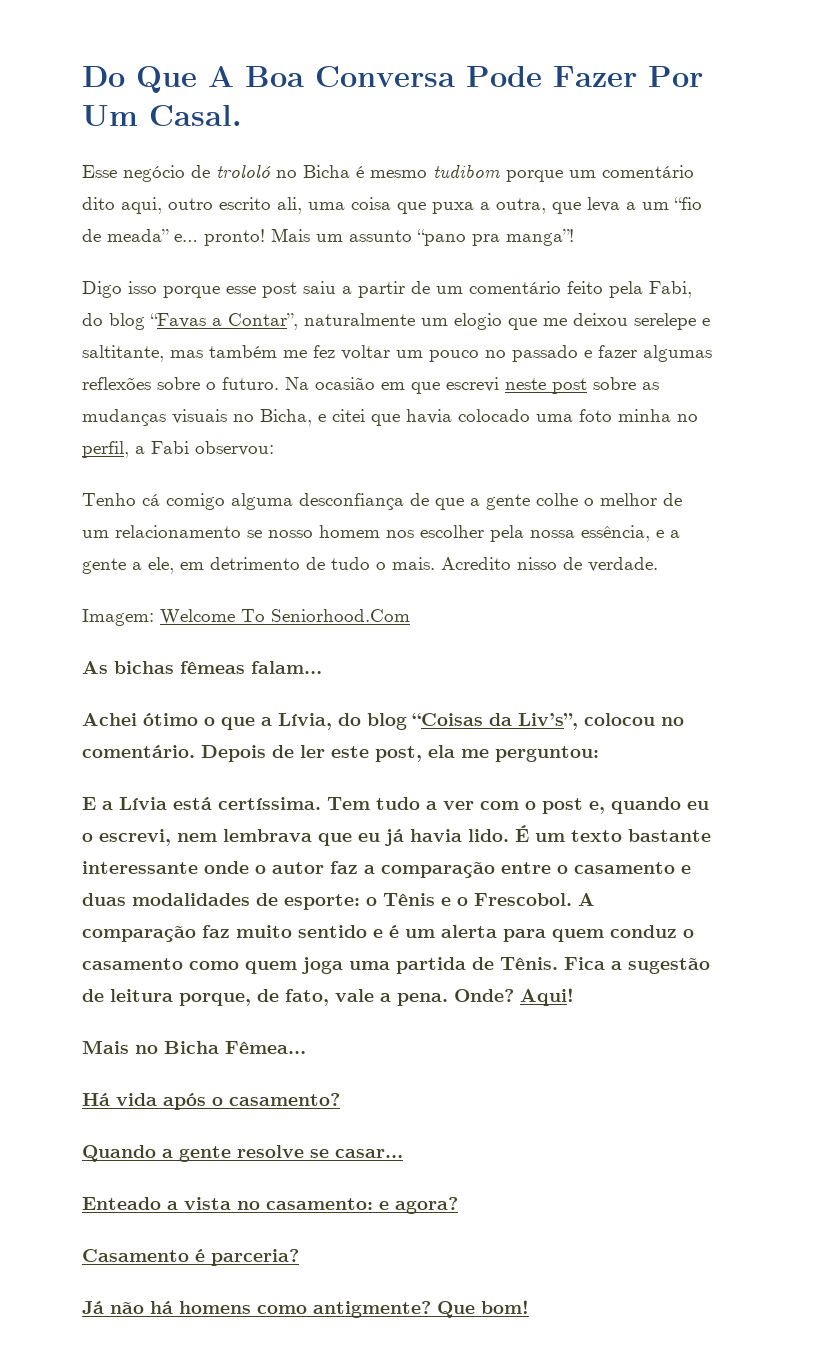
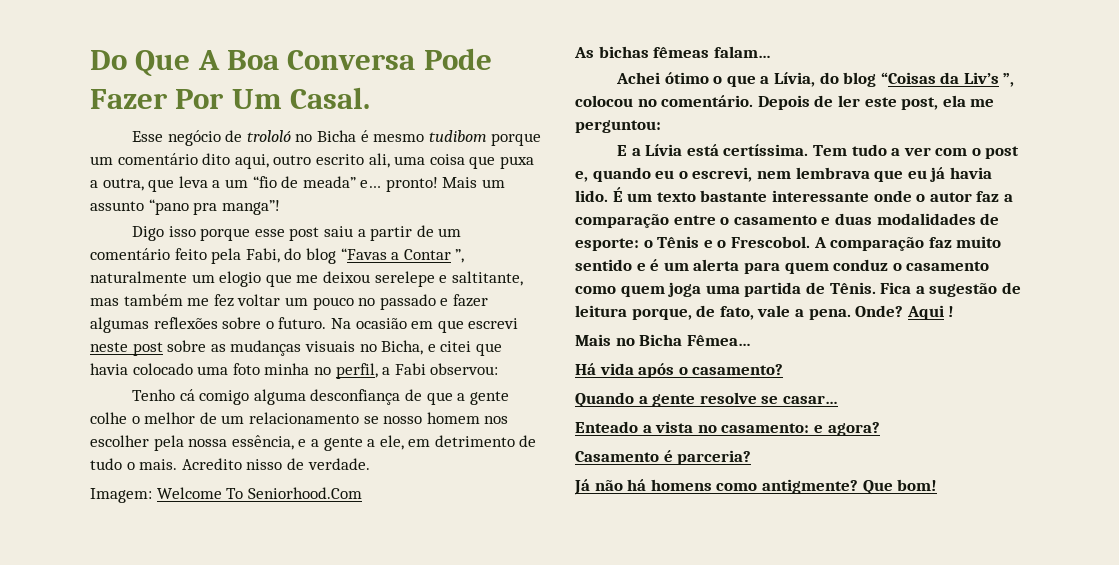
- Digo isso porque esse post saiu a partir de um comentário feito pela Fabi, do blog “Favas a Contar”, naturalmente um elogio que me deixou serelepe e saltitante, mas também me fez voltar um pouco no passado e fazer algumas reflexões sobre o futuro.
+ Digo isso porque esse post saiu a partir de um comentário feito pela Fabi, do blog “Favas a Contar ”, naturalmente um elogio que me deixou serelepe e saltitante, mas também me fez voltar um pouco no passado e fazer algumas reflexões sobre o futuro.
- Achei ótimo o que a Lívia, do blog “Coisas da Liv’s”, colocou no comentário.
+ Achei ótimo o que a Lívia, do blog “Coisas da Liv’s ”, colocou no comentário.
- Aqui!
+ Aqui !

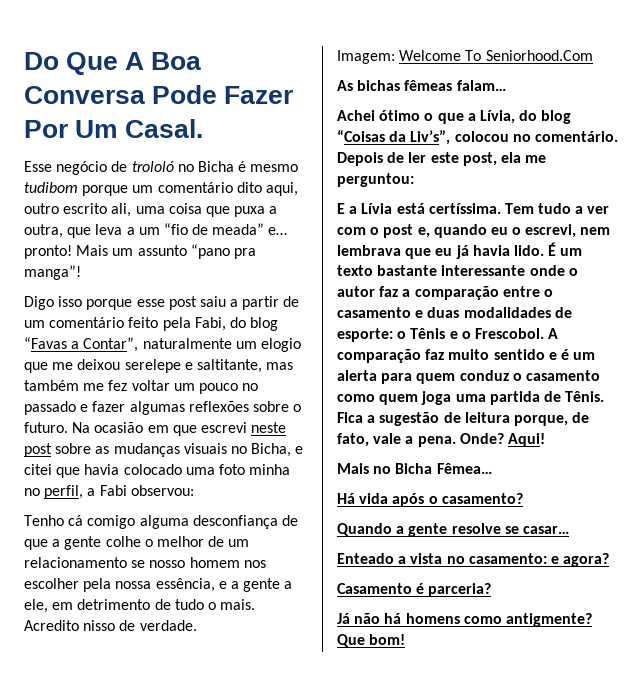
- Digo isso porque esse post saiu a partir de um comentário feito pela Fabi, do blog “Favas a Contar ”, naturalmente um elogio que me deixou serelepe e saltitante, mas também me fez voltar um pouco no passado e fazer algumas reflexões sobre o futuro.
+ Digo isso porque esse post saiu a partir de um comentário feito pela Fabi, do blog “Favas a Contar”, naturalmente um elogio que me deixou serelepe e saltitante, mas também me fez voltar um pouco no passado e fazer algumas reflexões sobre o futuro.
- Achei ótimo o que a Lívia, do blog “Coisas da Liv’s ”, colocou no comentário.
+ Achei ótimo o que a Lívia, do blog “Coisas da Liv’s”, colocou no comentário.
- Aqui !
+ Aqui!

